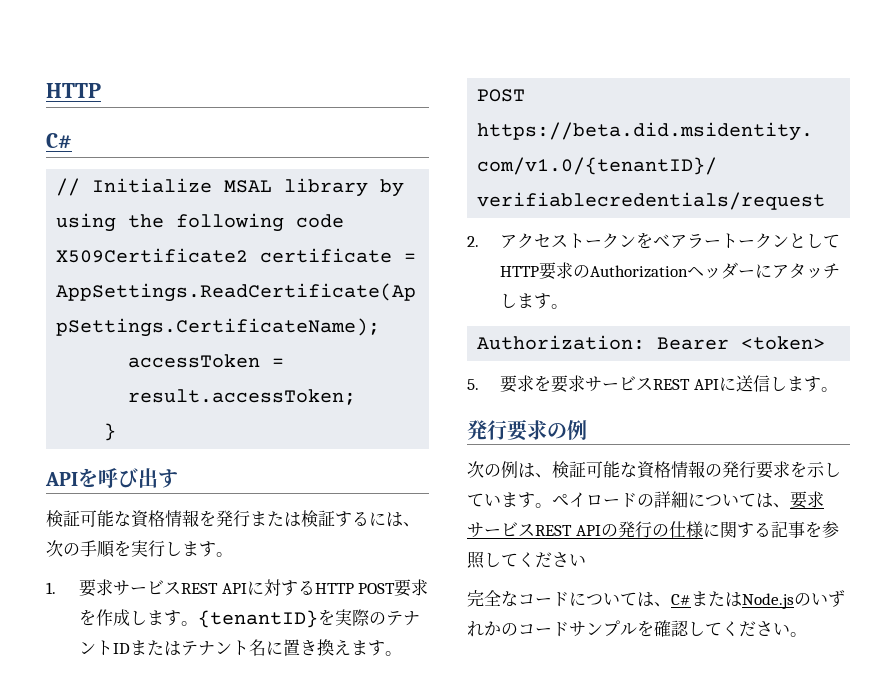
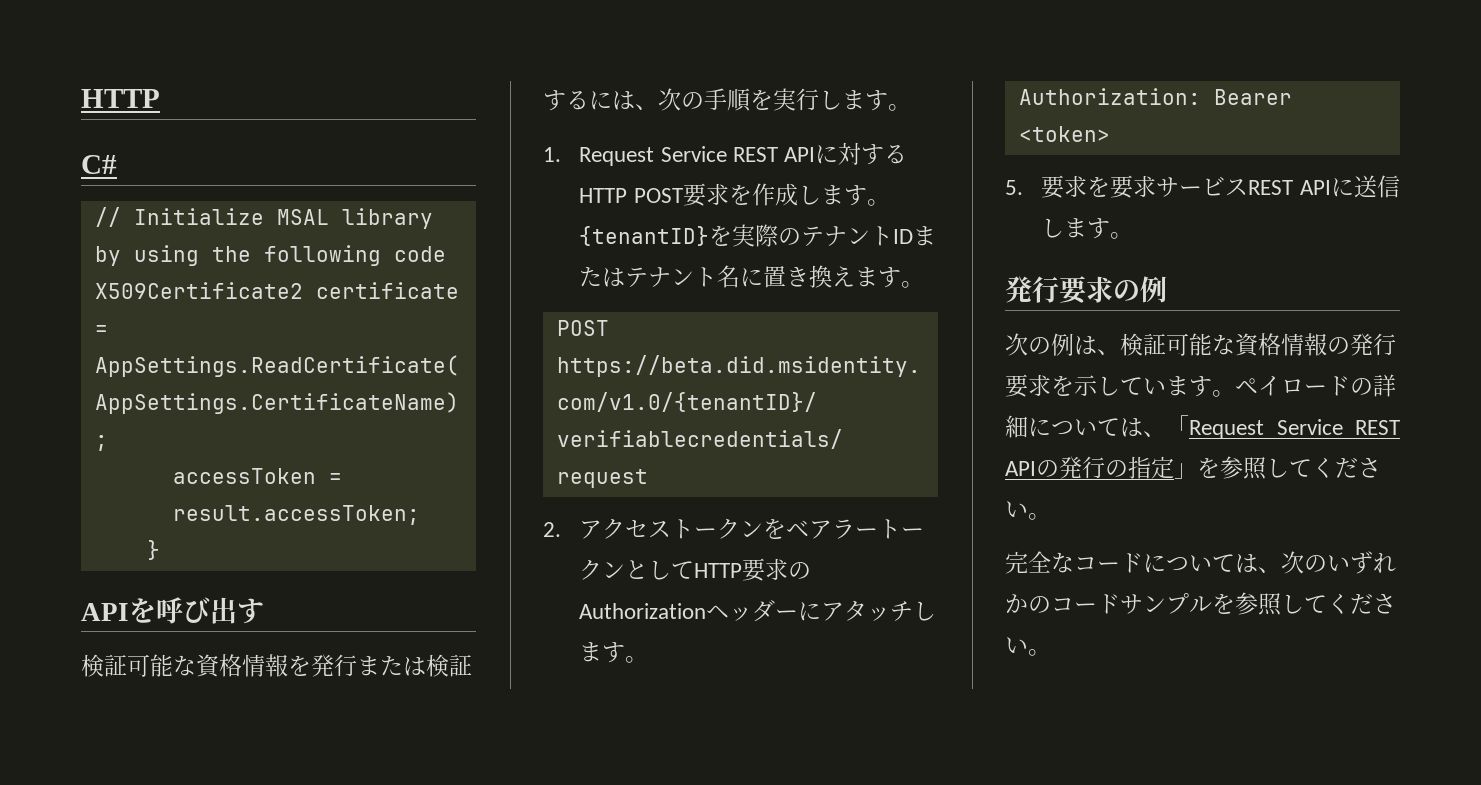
- 1.要求サービスREST APIに対するHTTP POST要求を作成します。
+ 1. Request Service REST APIに対するHTTP POST要求を作成します。
- ペイロードの詳細については、要求サービスREST APIの発行の仕様に関する記事を参照してください
+ ペイロードの詳細については、「Request Service REST APIの発行の指定」を参照してください。
- 完全なコードについては、C#またはNode.jsのいずれかのコードサンプルを確認してください。
+ 完全なコードについては、次のいずれかのコードサンプルを参照してください。

